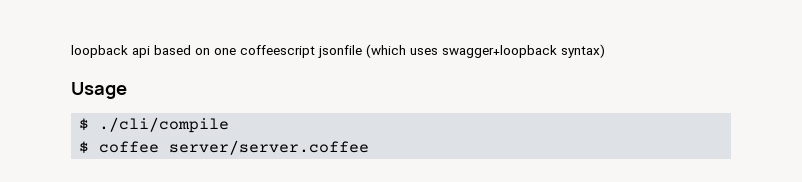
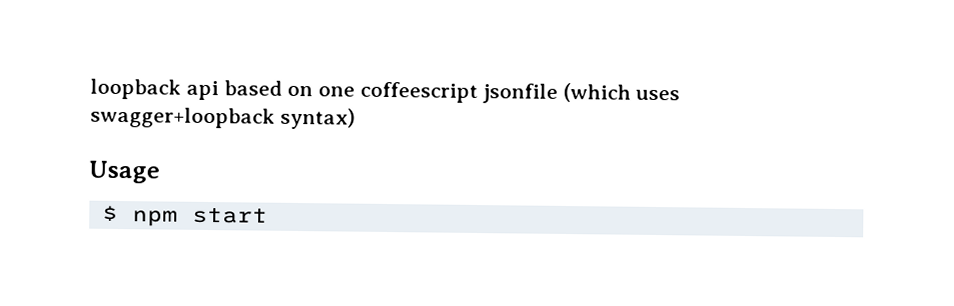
- $ ./cli/compile
- $ coffee server/server.coffee
+ $ npm start

